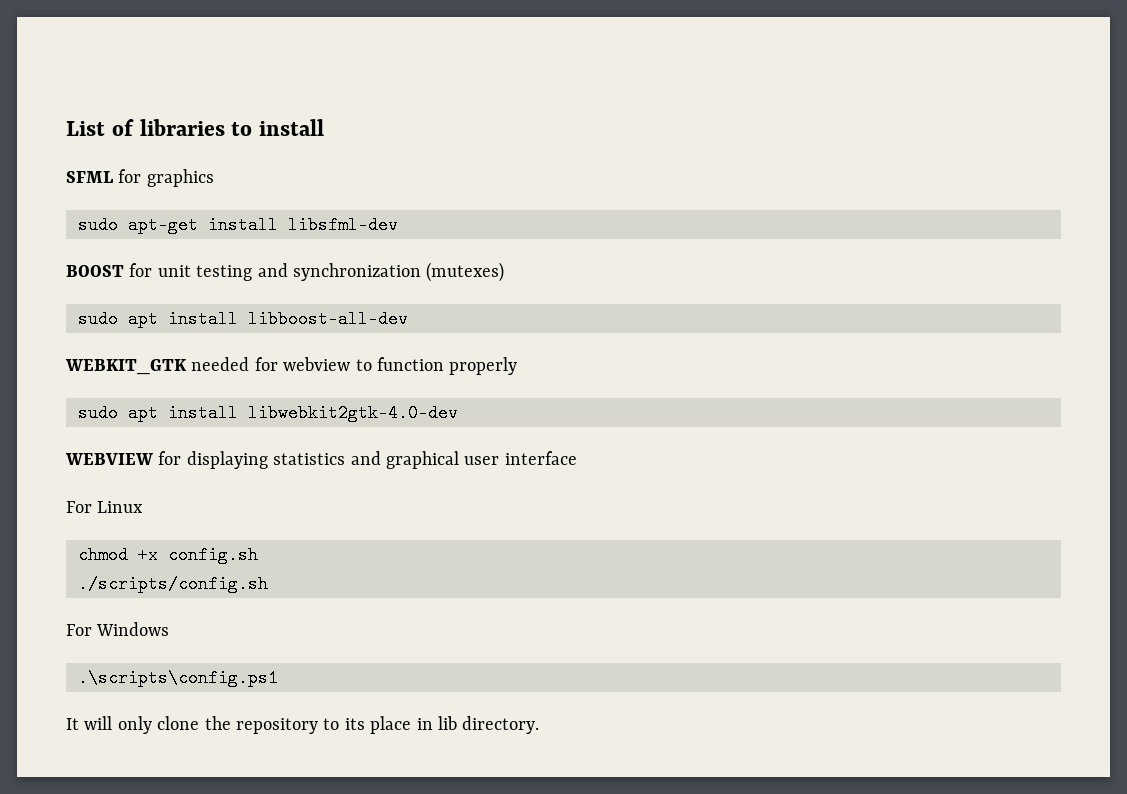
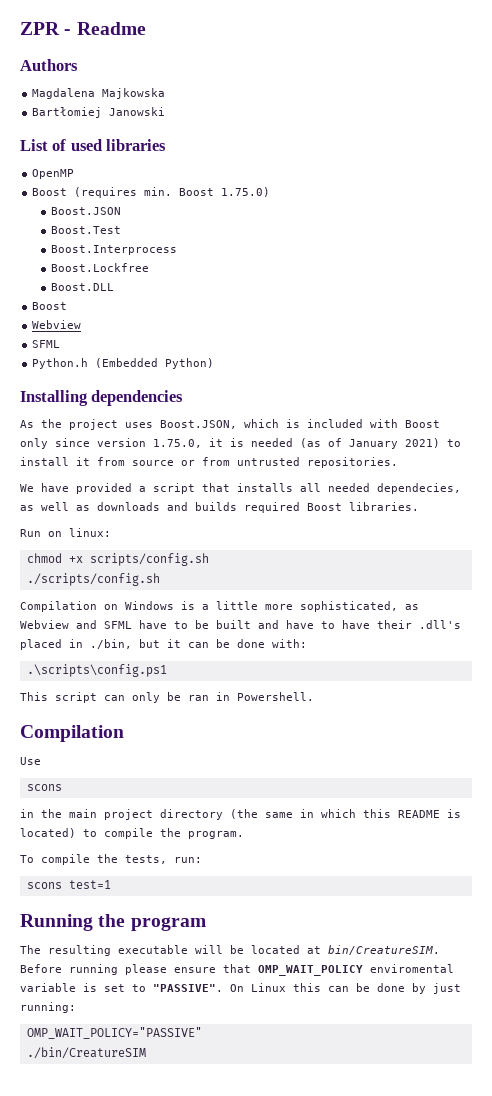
+ ZPR - Readme
+ Authors
+ Magdalena Majkowska
+ Bartłomiej Janowski
- List of libraries to install
- SFML for graphics
- sudo apt-get install libsfml-dev
- BOOST for unit testing and synchronization (mutexes)
- sudo apt install libboost-all-dev
- WEBKIT_GTK needed for webview to function properly
- sudo apt install libwebkit2gtk-4.0-dev
- WEBVIEW for displaying statistics and graphical user interface
- For Linux
+ List of used libraries
+ OpenMP
+ Boost (requires min. Boost 1.75.0)
+ Boost.JSON
+ Boost.Test
+ Boost.Interprocess
+ Boost.Lockfree
+ Boost.DLL
+ Boost
+ Webview
+ SFML
+ Python.h (Embedded Python)
+ Installing dependencies
+ As the project uses Boost.JSON, which is included with Boost only since version 1.75.0, it is needed (as of January 2021) to install it from source or from untrusted repositories.
+ We have provided a script that installs all needed dependecies, as well as downloads and builds required Boost libraries.
+ Run on linux:
- chmod +x config.sh
+ chmod +x scripts/config.sh
- For Windows
+ Compilation on Windows is a little more sophisticated, as Webview and SFML have to be built and have to have their .dll's placed in ./bin, but it can be done with:
  .\scripts\config.ps1
- It will only clone the repository to its place in lib directory.
+ This script can only be ran in Powershell.
+ Compilation
+ Use
+ scons
+ in the main project directory (the same in which this README is located) to compile the program.
+ To compile the tests, run:
+ scons test=1
+ Running the program
+ The resulting executable will be located at bin/CreatureSIM. Before running please ensure that OMP_WAIT_POLICY enviromental variable is set to "PASSIVE". On Linux this can be done by just running:
+ OMP_WAIT_POLICY="PASSIVE"
+ ./bin/CreatureSIM

